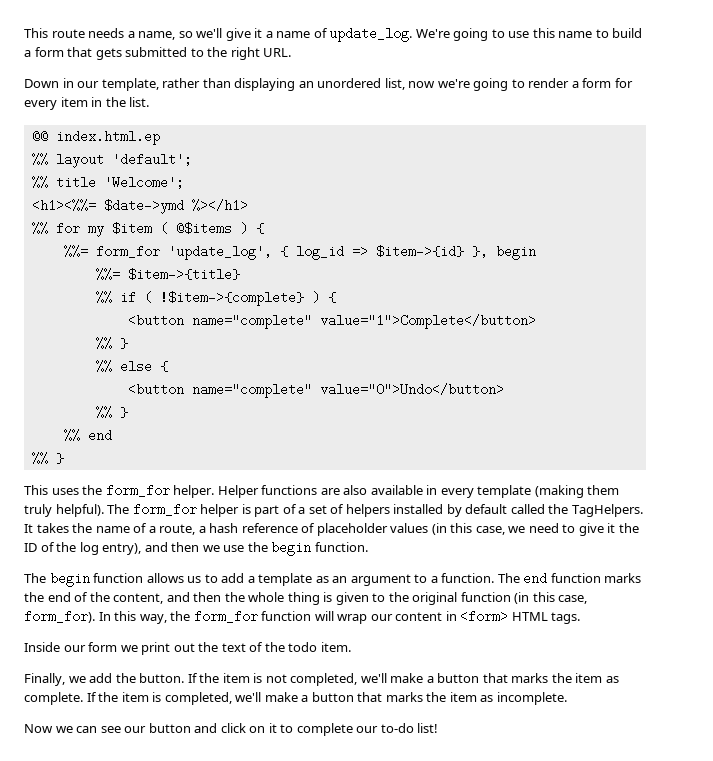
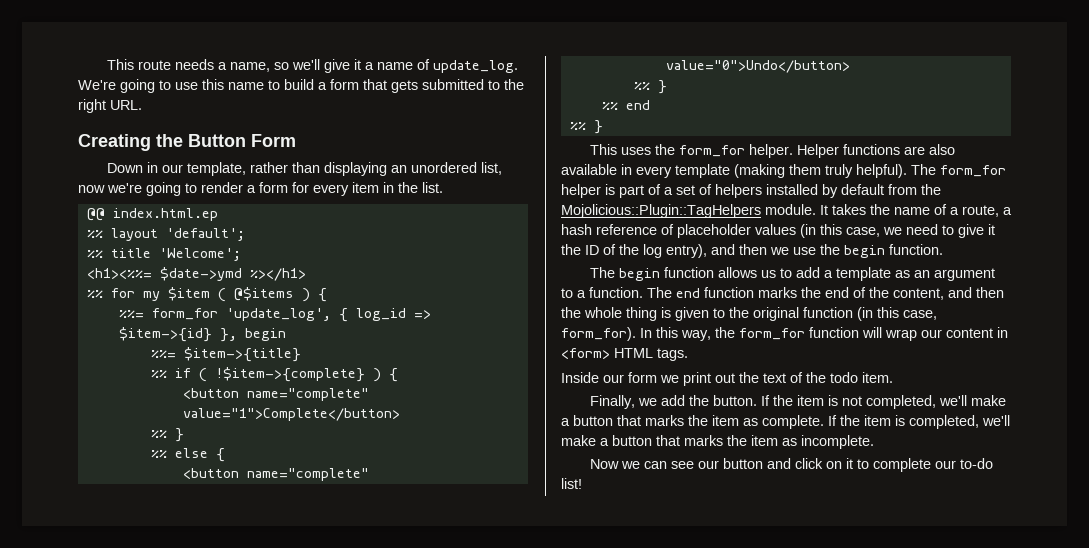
+ Creating the Button Form
- The form_for helper is part of a set of helpers installed by default called the TagHelpers.
+ The form_for helper is part of a set of helpers installed by default from the Mojolicious::Plugin::TagHelpers module.

